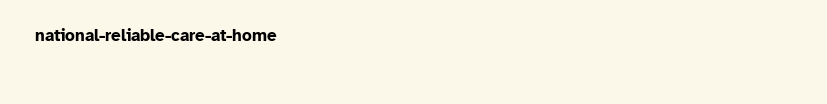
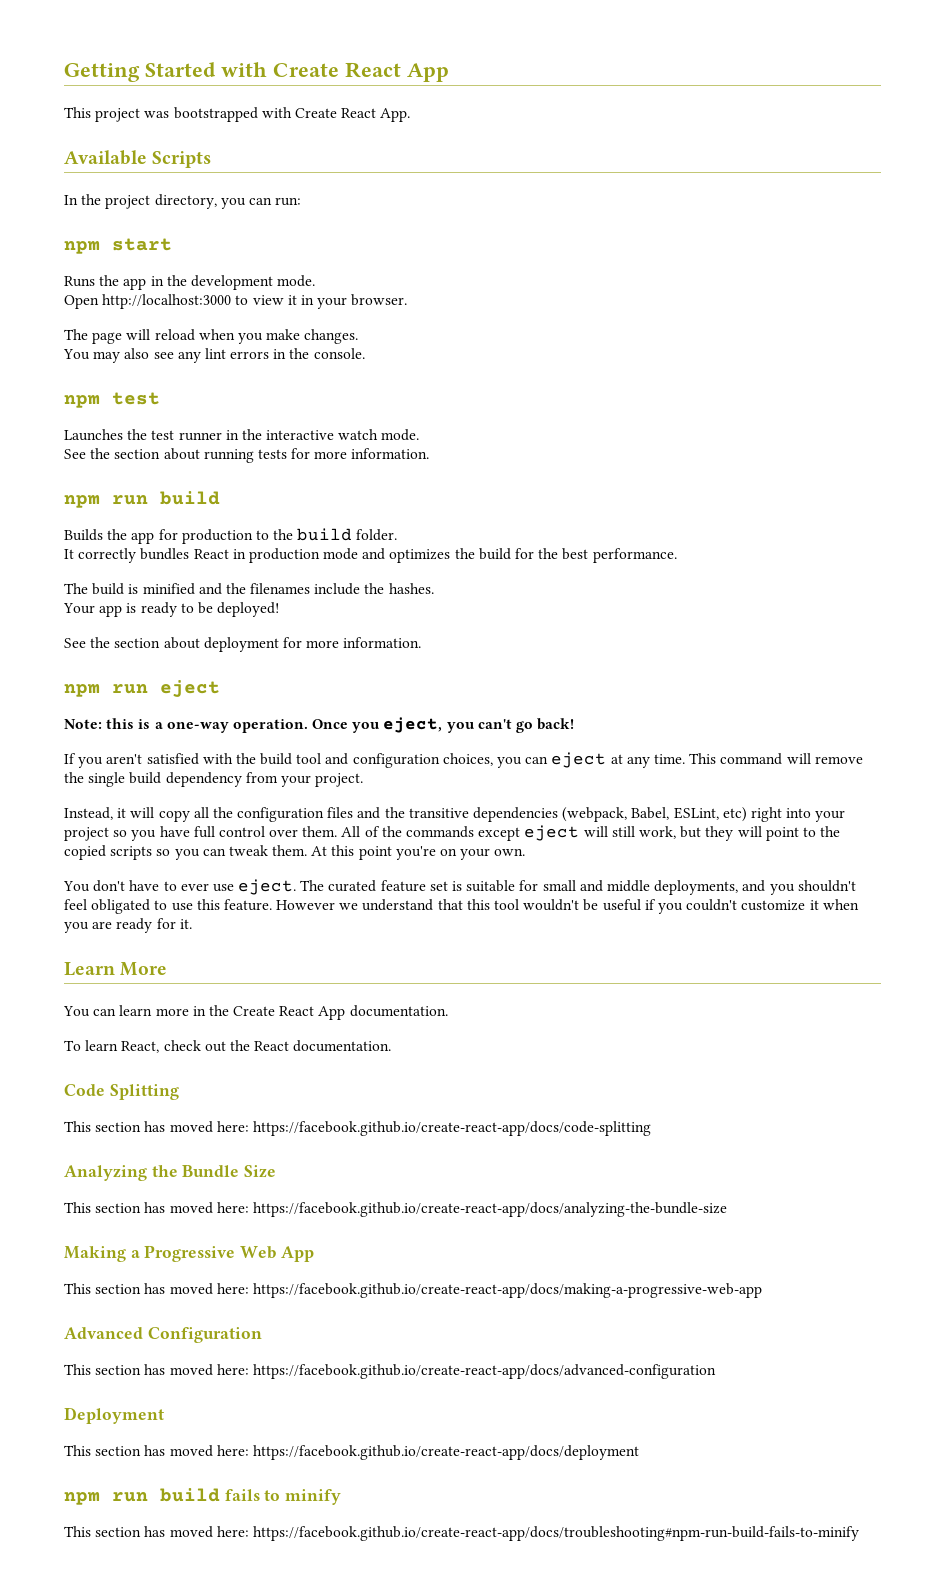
- national-reliable-care-at-home
+ Getting Started with Create React App
+ This project was bootstrapped with Create React App.
+ Available Scripts
+ In the project directory, you can run:
+ npm start
+ Runs the app in the development mode.
+ Open http://localhost:3000 to view it in your browser.
+ The page will reload when you make changes.
+ You may also see any lint errors in the console.
+ npm test
+ Launches the test runner in the interactive watch mode.
+ See the section about running tests for more information.
+ npm run build
+ Builds the app for production to the build folder.
+ It correctly bundles React in production mode and optimizes the build for the best performance.
+ The build is minified and the filenames include the hashes.
+ Your app is ready to be deployed!
+ See the section about deployment for more information.
+ npm run eject
+ Note: this is a one-way operation. Once you eject, you can't go back!
+ If you aren't satisfied with the build tool and configuration choices, you can eject at any time. This command will remove the single build dependency from your project.
+ Instead, it will copy all the configuration files and the transitive dependencies (webpack, Babel, ESLint, etc) right into your project so you have full control over them. All of the commands except eject will still work, but they will point to the copied scripts so you can tweak them. At this point you're on your own.
+ You don't have to ever use eject. The curated feature set is suitable for small and middle deployments, and you shouldn't feel obligated to use this feature. However we understand that this tool wouldn't be useful if you couldn't customize it when you are ready for it.
+ Learn More
+ You can learn more in the Create React App documentation.
+ To learn React, check out the React documentation.
+ Code Splitting
+ This section has moved here: https://facebook.github.io/create-react-app/docs/code-splitting
+ Analyzing the Bundle Size
+ This section has moved here: https://facebook.github.io/create-react-app/docs/analyzing-the-bundle-size
+ Making a Progressive Web App
+ This section has moved here: https://facebook.github.io/create-react-app/docs/making-a-progressive-web-app
+ Advanced Configuration
+ This section has moved here: https://facebook.github.io/create-react-app/docs/advanced-configuration
+ Deployment
+ This section has moved here: https://facebook.github.io/create-react-app/docs/deployment
+ npm run build fails to minify
+ This section has moved here: https://facebook.github.io/create-react-app/docs/troubleshooting#npm-run-build-fails-to-minify

